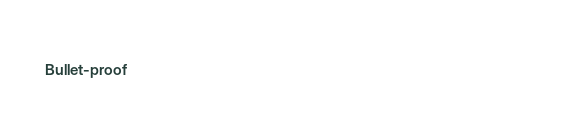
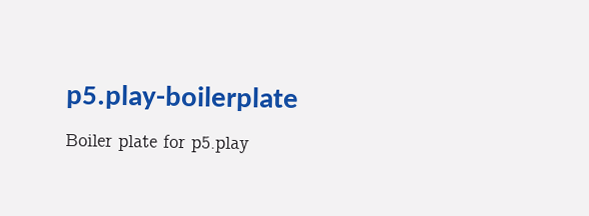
- Bullet-proof
+ p5.play-boilerplate
+ Boiler plate for p5.play

